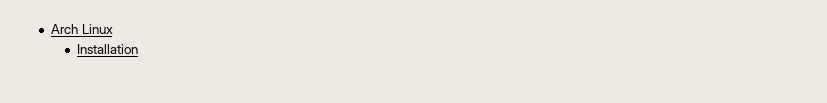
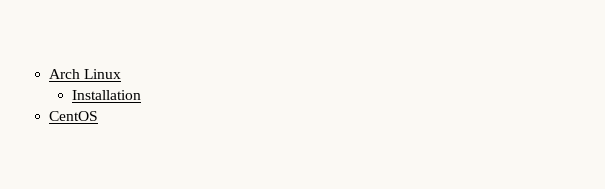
+ CentOS

